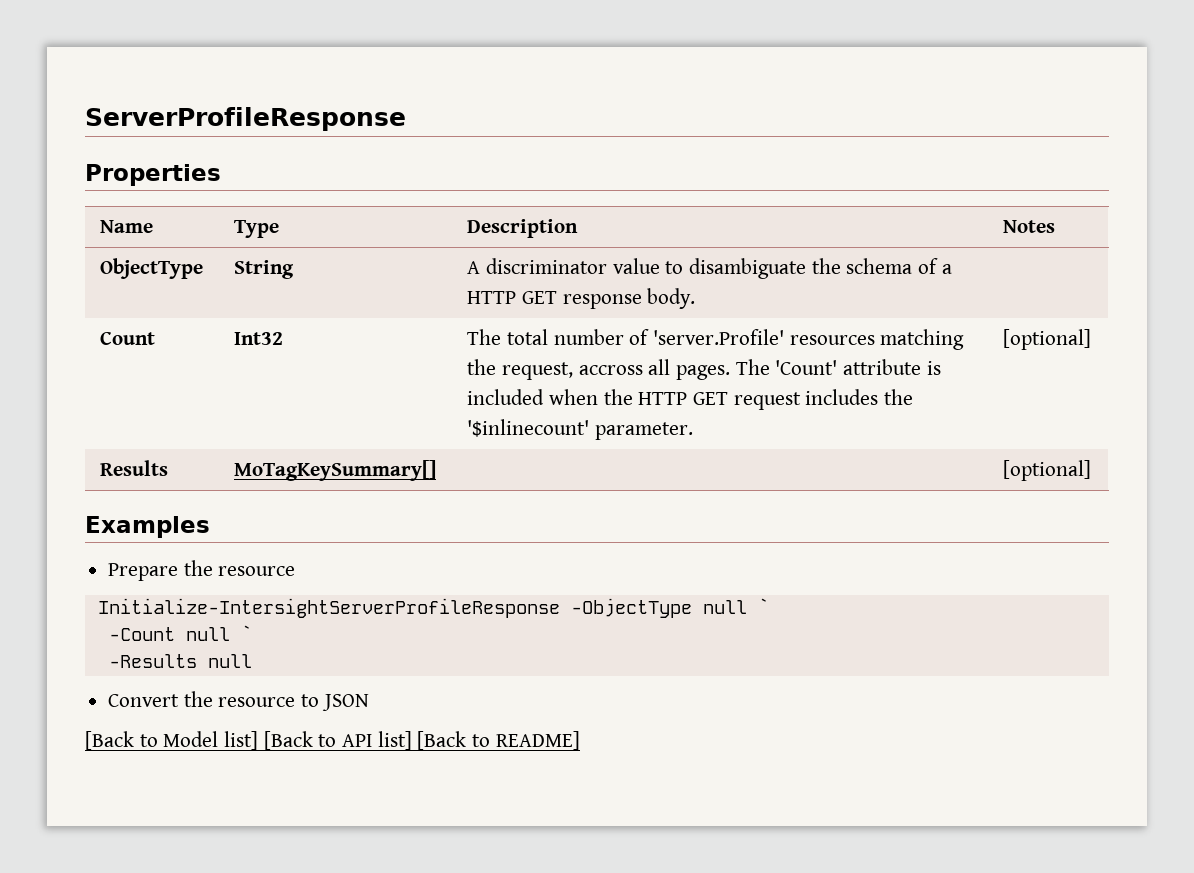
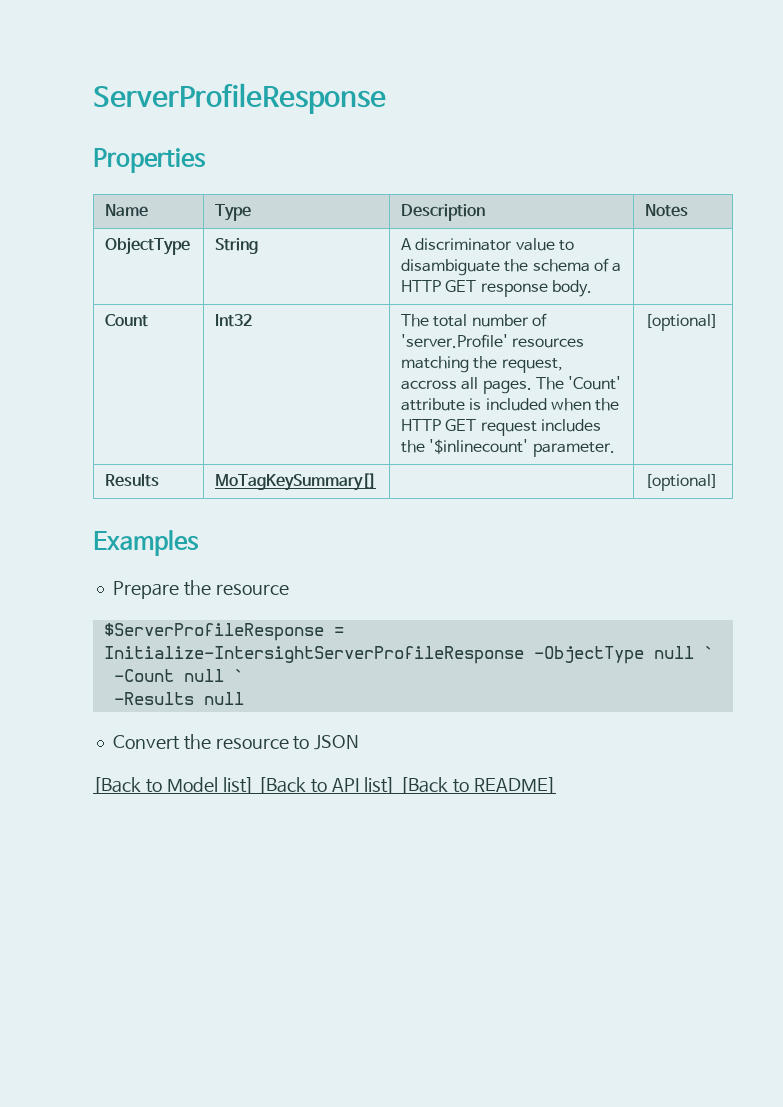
- Initialize-IntersightServerProfileResponse -ObjectType null `
+ $ServerProfileResponse = Initialize-IntersightServerProfileResponse -ObjectType null `

